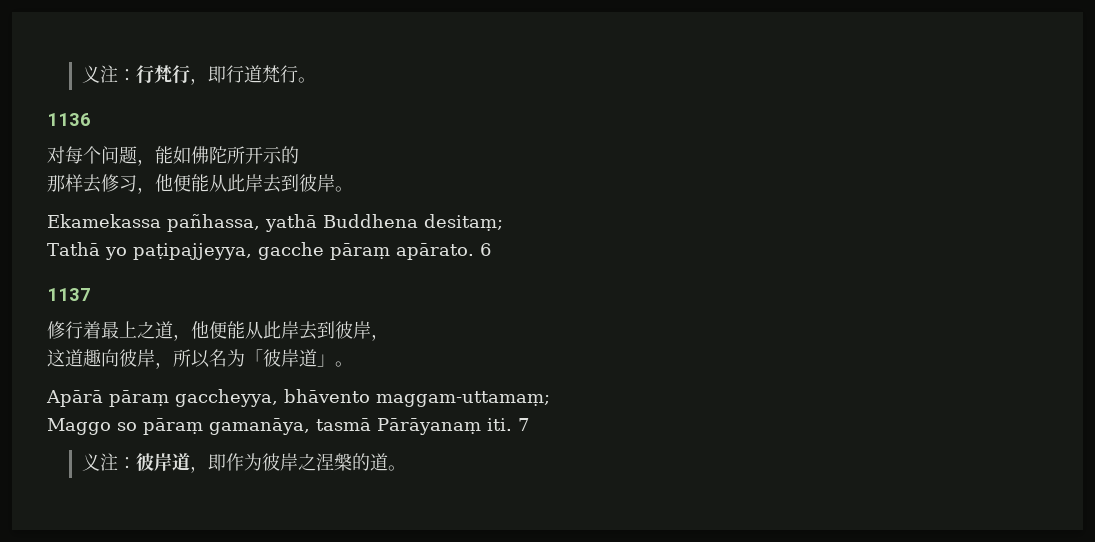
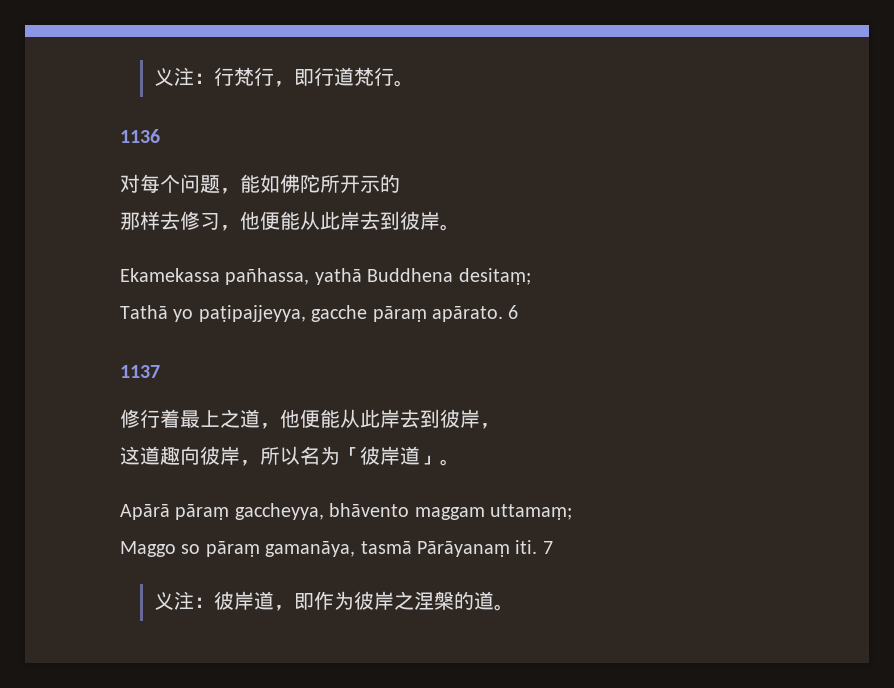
- Apārā pāraṃ gaccheyya, bhāvento maggam-uttamaṃ;
+ Apārā pāraṃ gaccheyya, bhāvento maggam uttamaṃ;

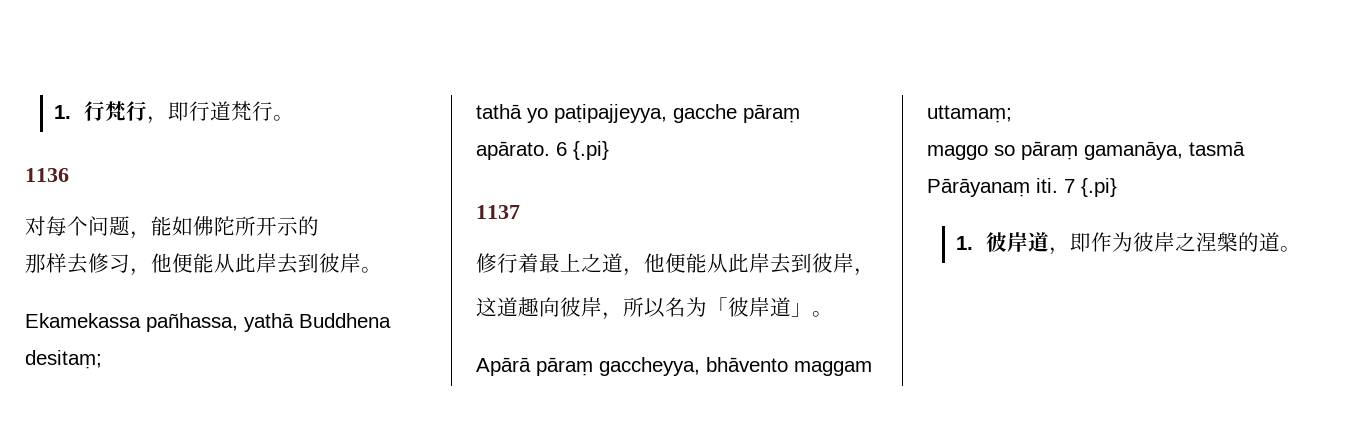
- 义注：行梵行，即行道梵行。
+ 1.行梵行，即行道梵行。
- Tathā yo paṭipajjeyya, gacche pāraṃ apārato.
+ tathā yo paṭipajjeyya, gacche pāraṃ apārato.
- 6
+ 6 {.pi}
- Maggo so pāraṃ gamanāya, tasmā Pārāyanaṃ iti.
+ maggo so pāraṃ gamanāya, tasmā Pārāyanaṃ iti.
- 7
- 义注：彼岸道，即作为彼岸之涅槃的道。
+ 7 {.pi}
+ 1.彼岸道，即作为彼岸之涅槃的道。

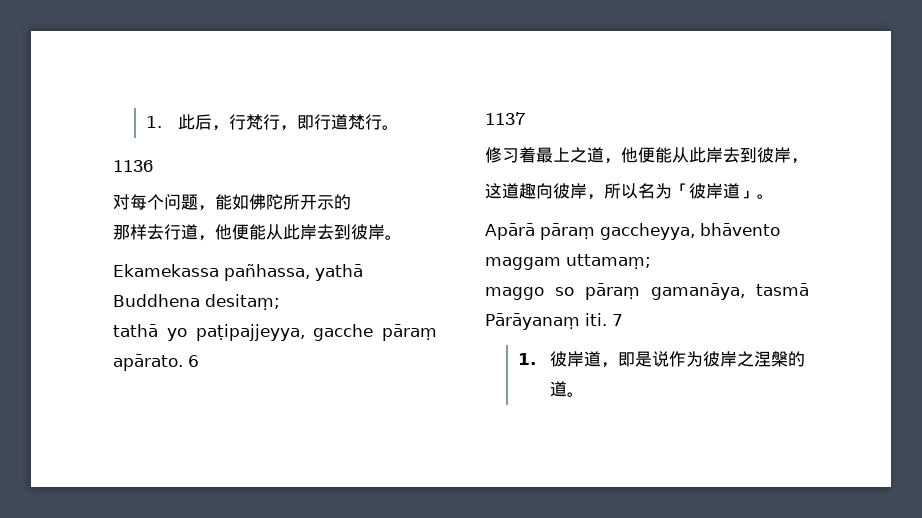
- 1.行梵行，即行道梵行。
+ 1.此后，行梵行，即行道梵行。
- 那样去修习，他便能从此岸去到彼岸。
+ 那样去行道，他便能从此岸去到彼岸。
- 6 {.pi}
+ 6
- 修行着最上之道，他便能从此岸去到彼岸，
+ 修习着最上之道，他便能从此岸去到彼岸，
- 7 {.pi}
+ 7
- 1.彼岸道，即作为彼岸之涅槃的道。
+ 1.彼岸道，即是说作为彼岸之涅槃的道。

